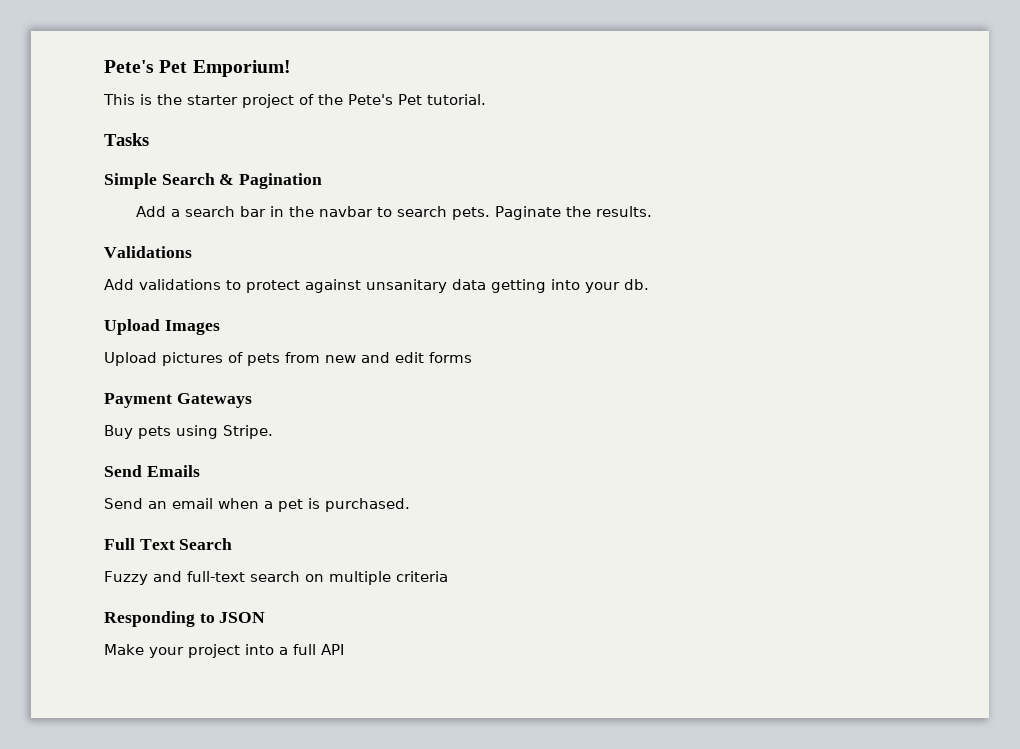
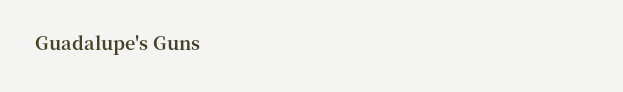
- Pete's Pet Emporium!
- This is the starter project of the Pete's Pet tutorial.
- Tasks
- Simple Search & Pagination
- Add a search bar in the navbar to search pets. Paginate the results.
- Validations
- Add validations to protect against unsanitary data getting into your db.
- Upload Images
- Upload pictures of pets from new and edit forms
- Payment Gateways
- Buy pets using Stripe.
- Send Emails
- Send an email when a pet is purchased.
- Full Text Search
- Fuzzy and full-text search on multiple criteria
- Responding to JSON
- Make your project into a full API
+ Guadalupe's Guns

